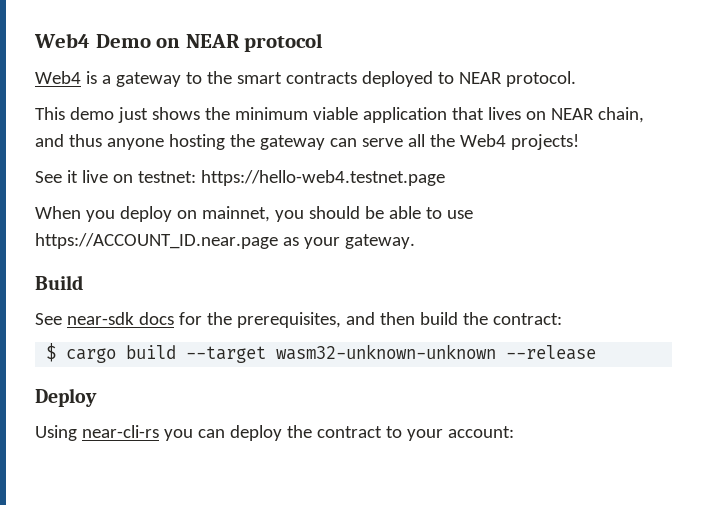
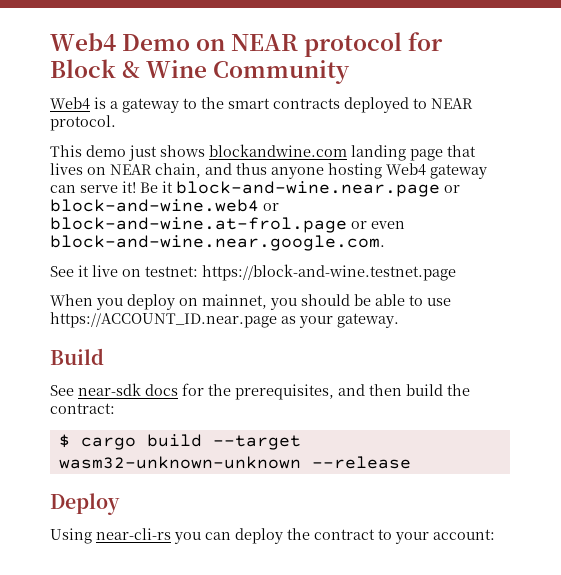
- Web4 Demo on NEAR protocol
+ Web4 Demo on NEAR protocol for Block & Wine Community
- This demo just shows the minimum viable application that lives on NEAR chain, and thus anyone hosting the gateway can serve all the Web4 projects!
+ This demo just shows blockandwine.com landing page that lives on NEAR chain, and thus anyone hosting Web4 gateway can serve it! Be it block-and-wine.near.page or block-and-wine.web4 or block-and-wine.at-frol.page or even block-and-wine.near.google.com.
- See it live on testnet: https://hello-web4.testnet.page
+ See it live on testnet: https://block-and-wine.testnet.page

